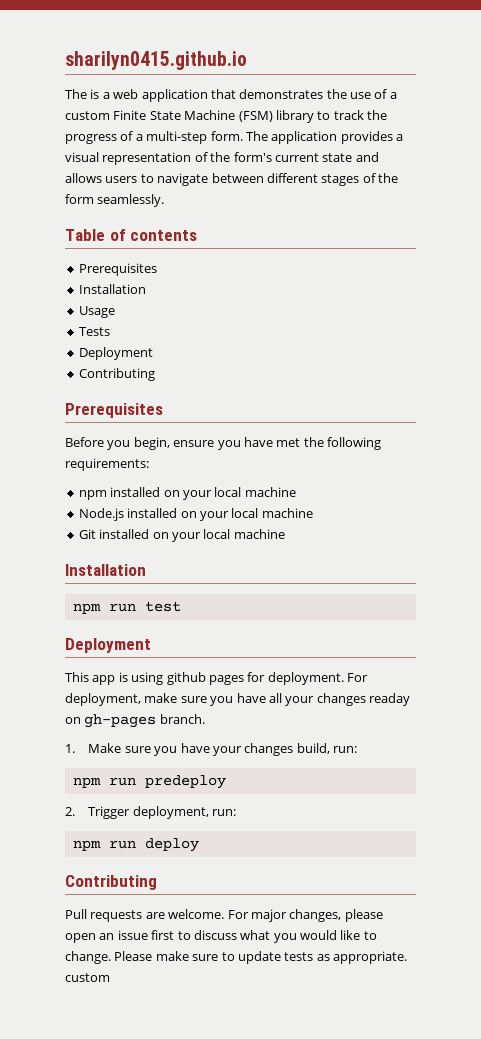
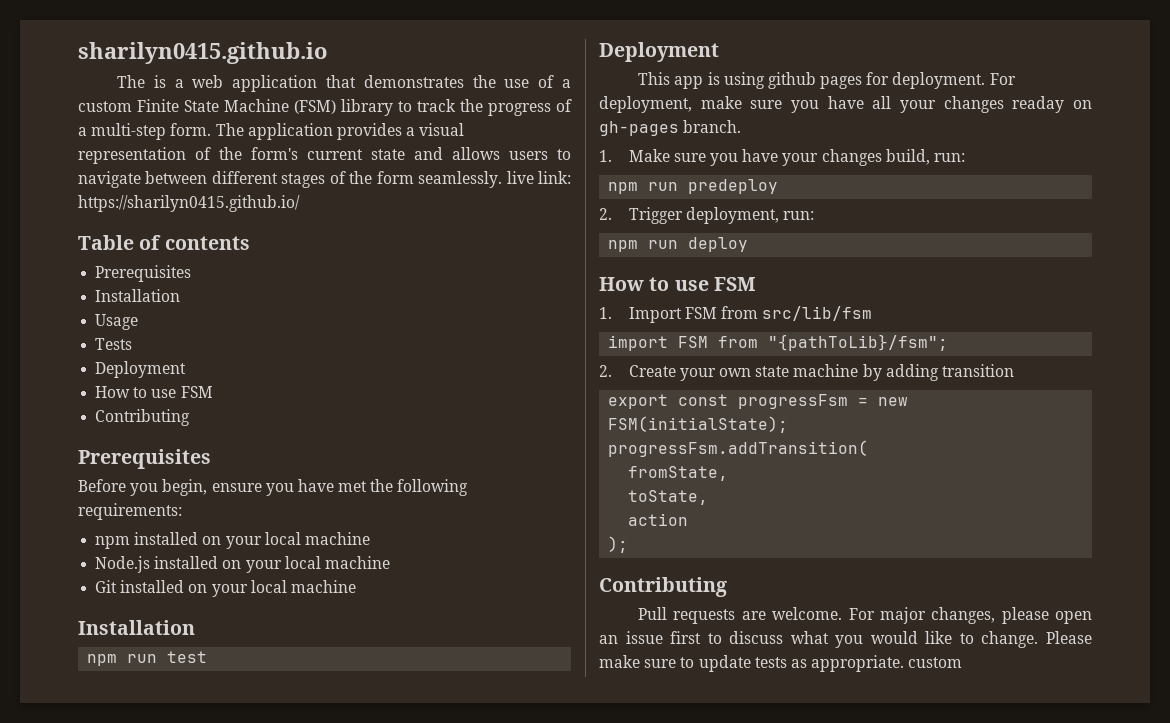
- The application provides a visual representation of the form's current state and allows users to navigate between different stages of the form seamlessly.
+ The application provides a visual representation of the form's current state and allows users to navigate between different stages of the form seamlessly. live link: https://sharilyn0415.github.io/
  Tests
  Deployment
+ How to use FSM
  npm run deploy
+ How to use FSM
+ 1. Import FSM from src/lib/fsm
+ import FSM from "{pathToLib}/fsm";
+ 2. Create your own state machine by adding transition
+ export const progressFsm = new FSM(initialState);
+ progressFsm.addTransition(
+ fromState,
+ toState,
+ action
+ );

